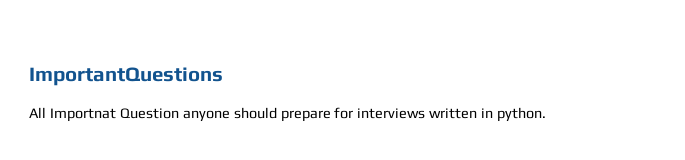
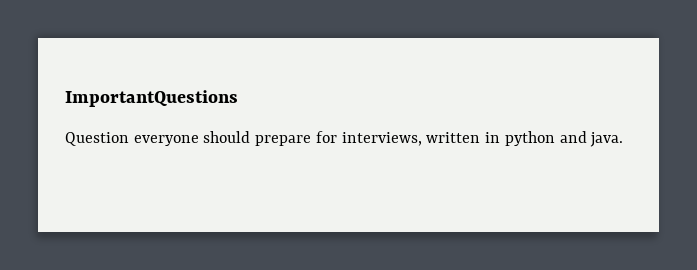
- All Importnat Question anyone should prepare for interviews written in python.
+ Question everyone should prepare for interviews, written in python and java.

